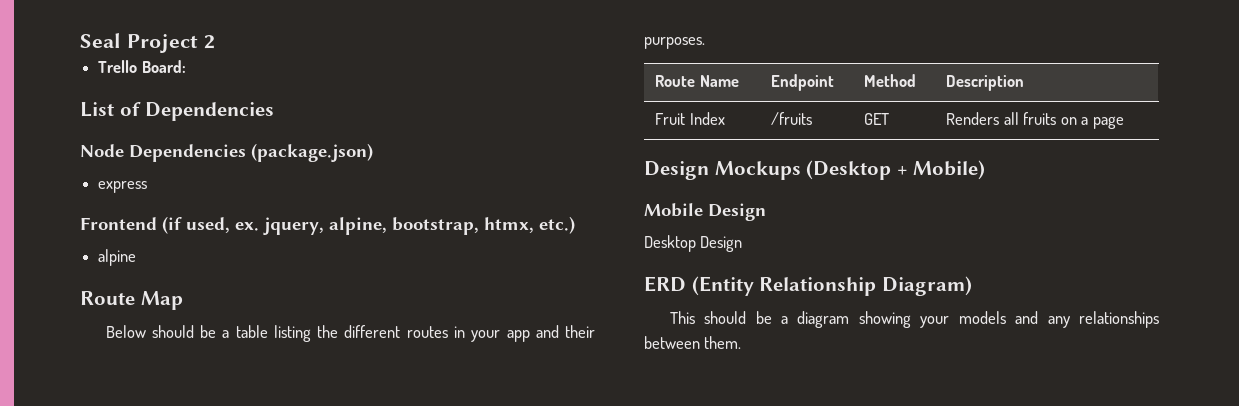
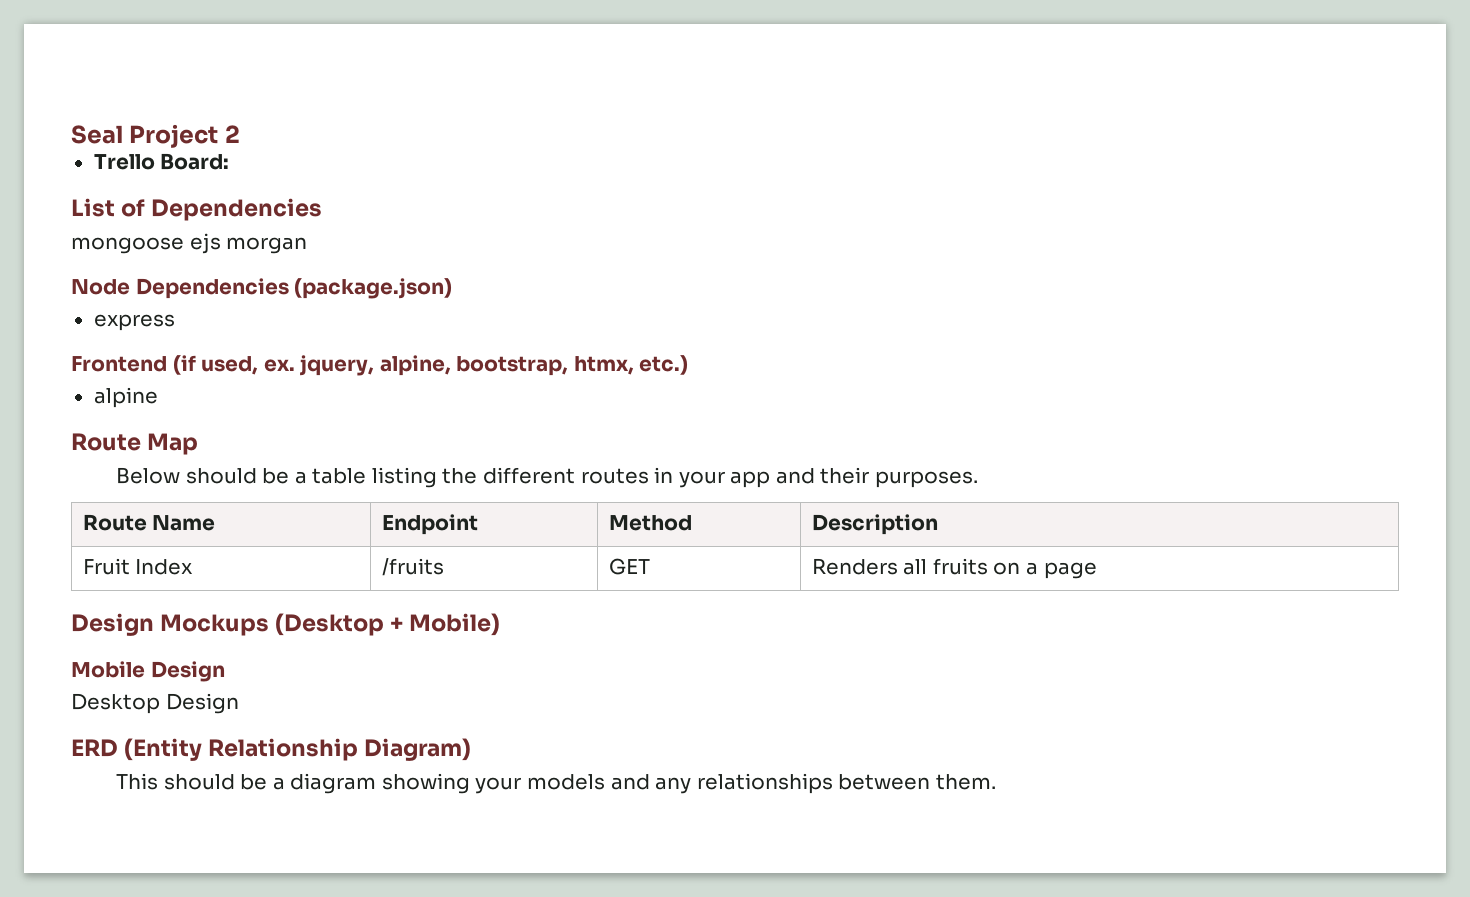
+ mongoose ejs morgan

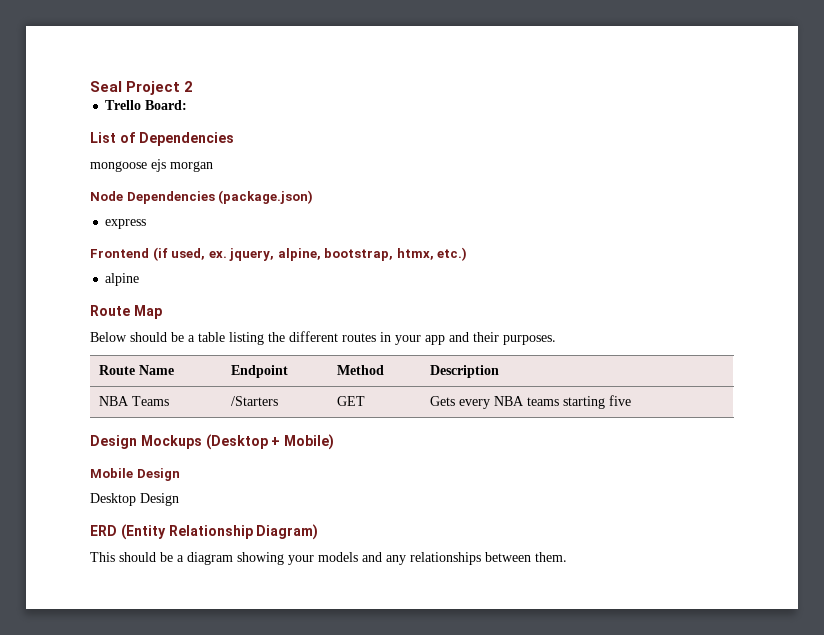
- Fruit Index | /fruits | GET | Renders all fruits on a page
+ NBA Teams | /Starters | GET | Gets every NBA teams starting five

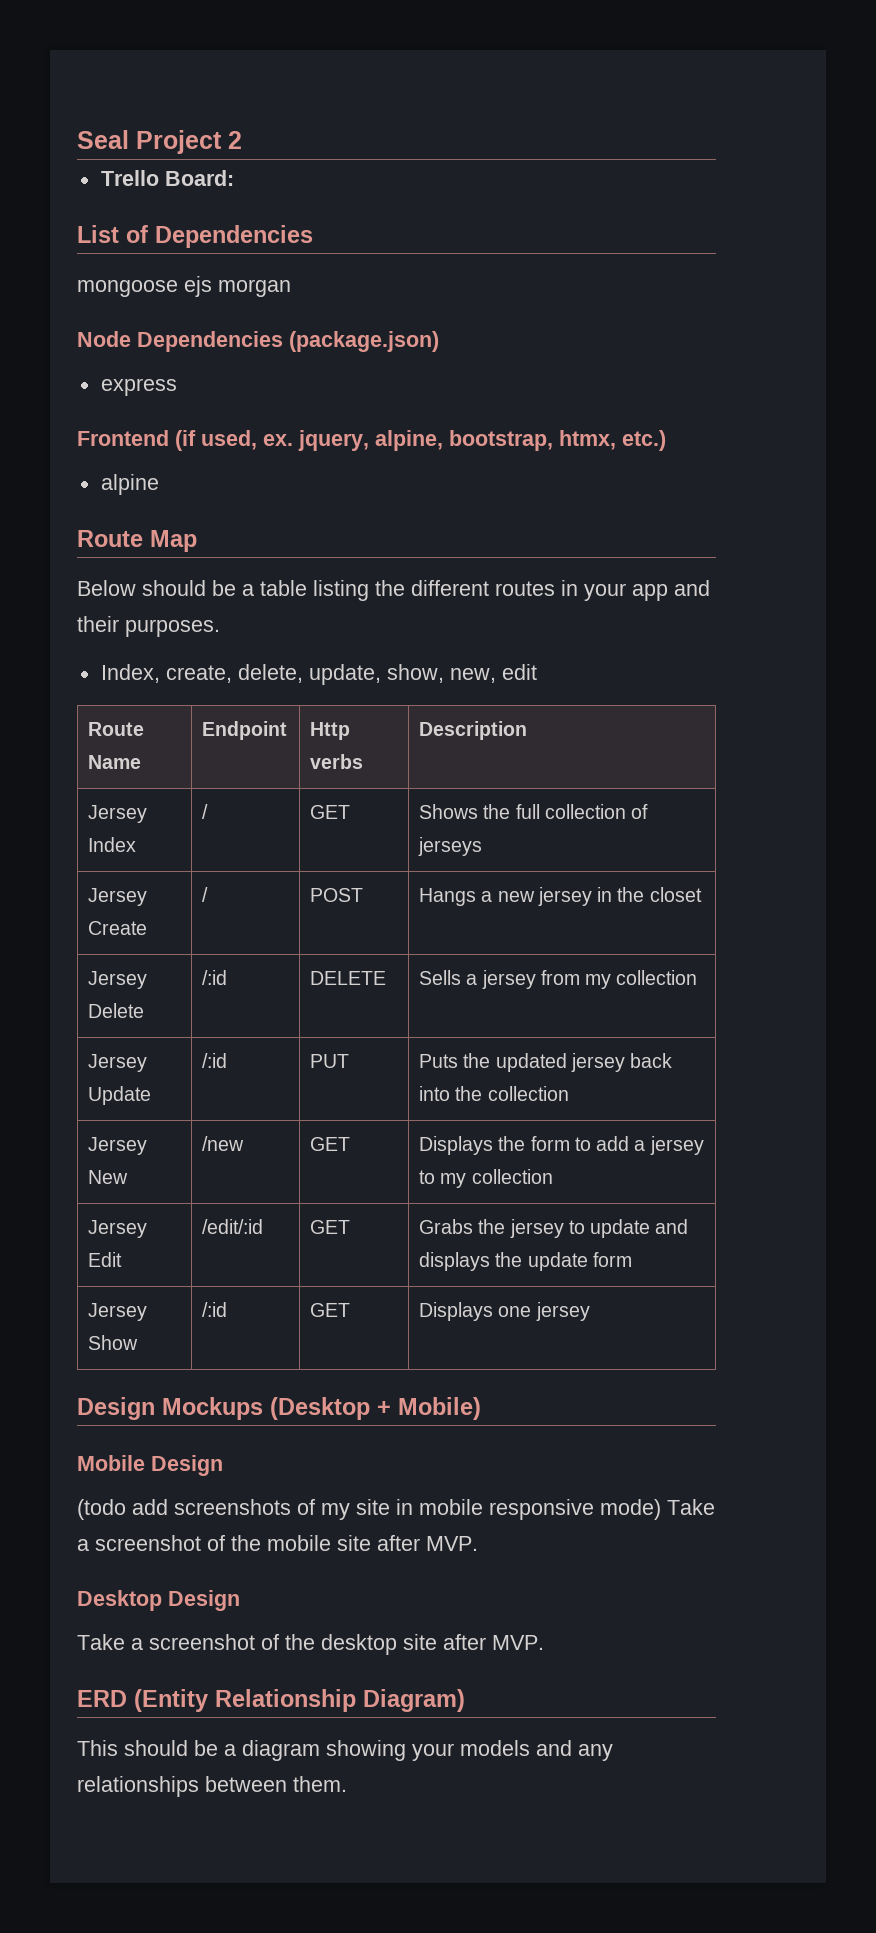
+ Index, create, delete, update, show, new, edit
- Route Name | Endpoint | Method | Description
+ Route Name | Endpoint | Http verbs | Description
- NBA Teams | /Starters | GET | Gets every NBA teams starting five
+ Jersey Index | / | GET | Shows the full collection of jerseys
+ Jersey Create | / | POST | Hangs a new jersey in the closet
+ Jersey Delete | /:id | DELETE | Sells a jersey from my collection
+ Jersey Update | /:id | PUT | Puts the updated jersey back into the collection
+ Jersey New | /new | GET | Displays the form to add a jersey to my collection
+ Jersey Edit | /edit/:id | GET | Grabs the jersey to update and displays the update form
+ Jersey Show | /:id | GET | Displays one jersey
+ (todo add screenshots of my site in mobile responsive mode) Take a screenshot of the mobile site after MVP.
  Desktop Design
+ Take a screenshot of the desktop site after MVP.

